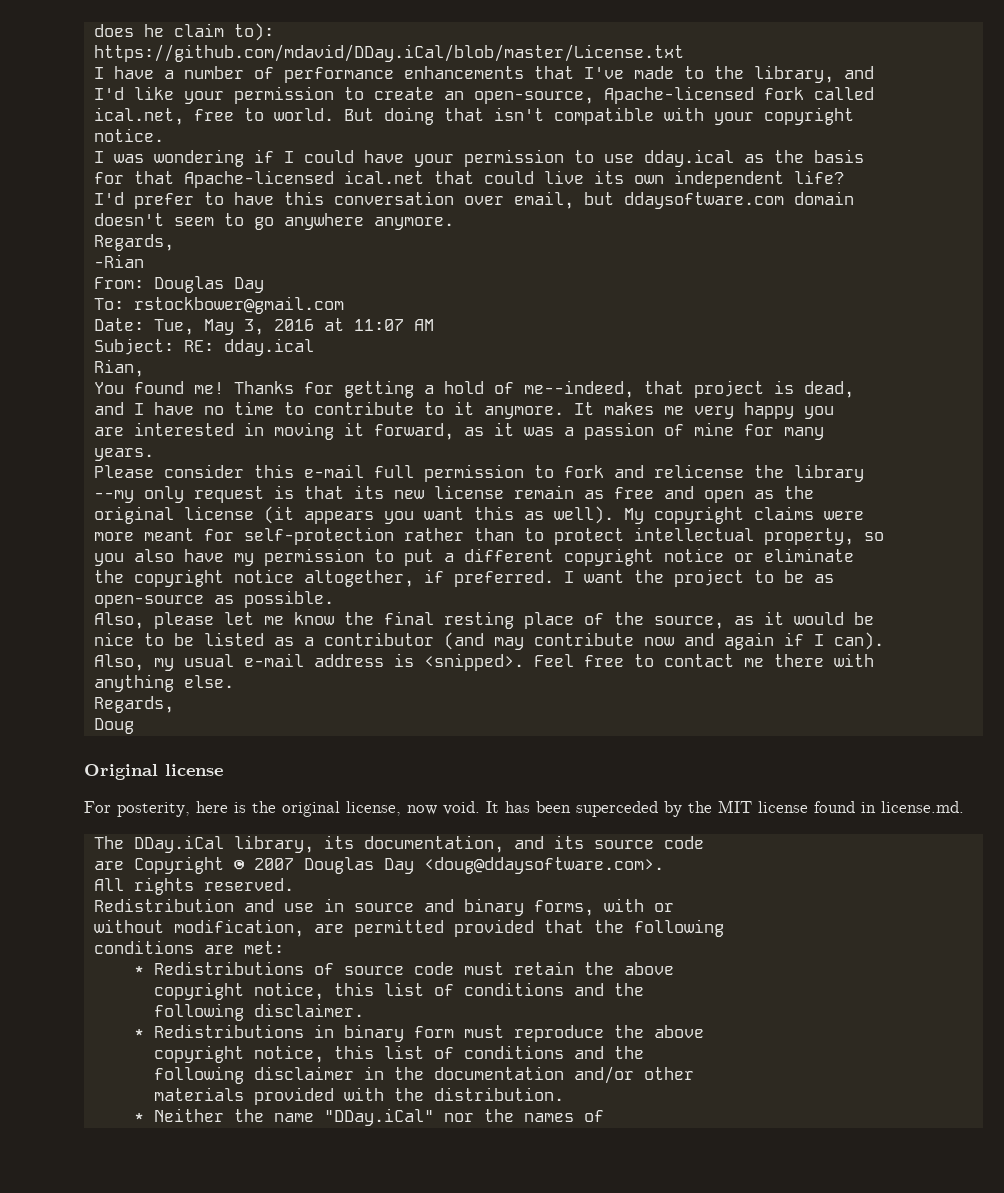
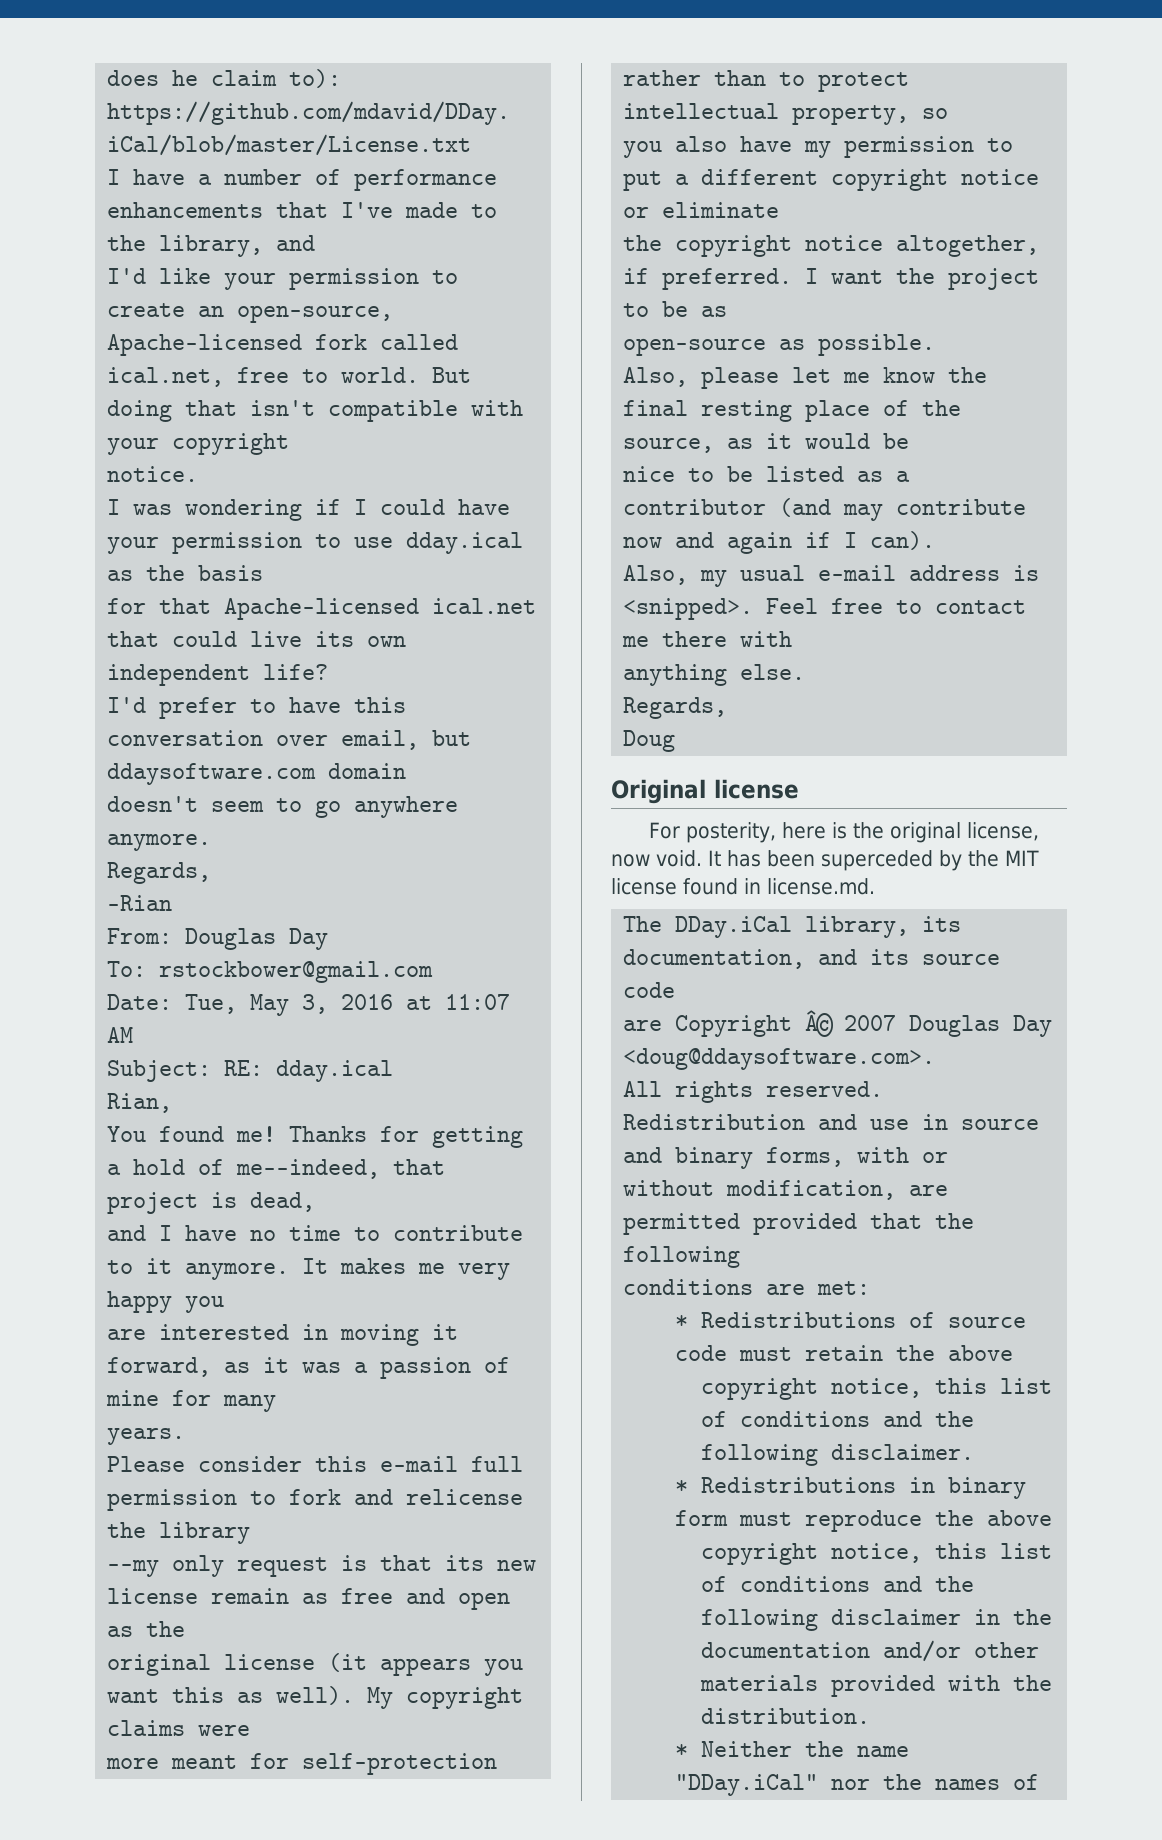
- are Copyright © 2007 Douglas Day <doug@ddaysoftware.com>.
+ are Copyright Â© 2007 Douglas Day <doug@ddaysoftware.com>.

